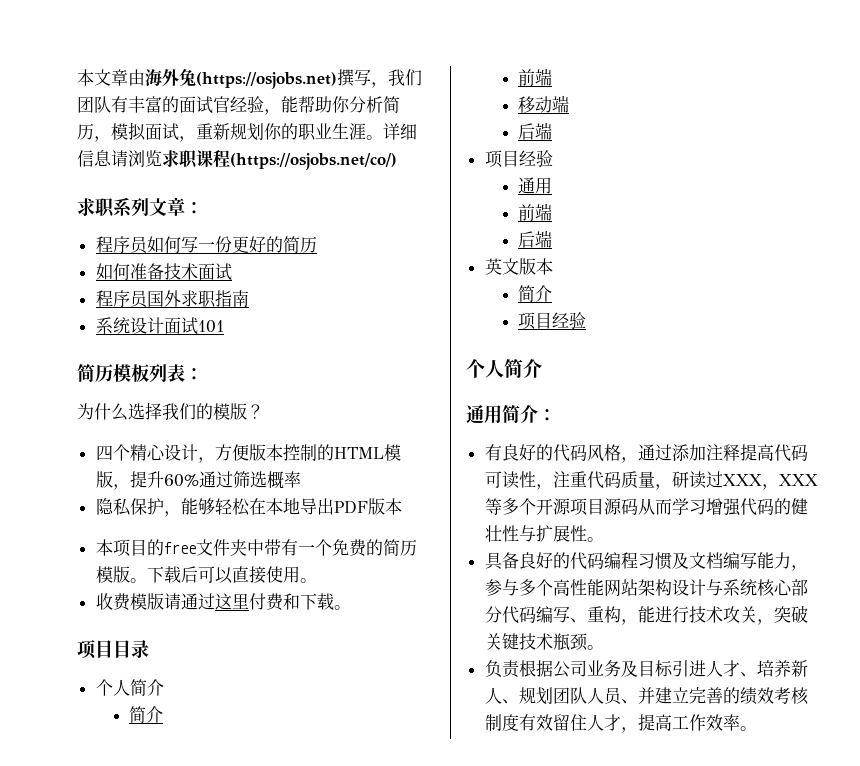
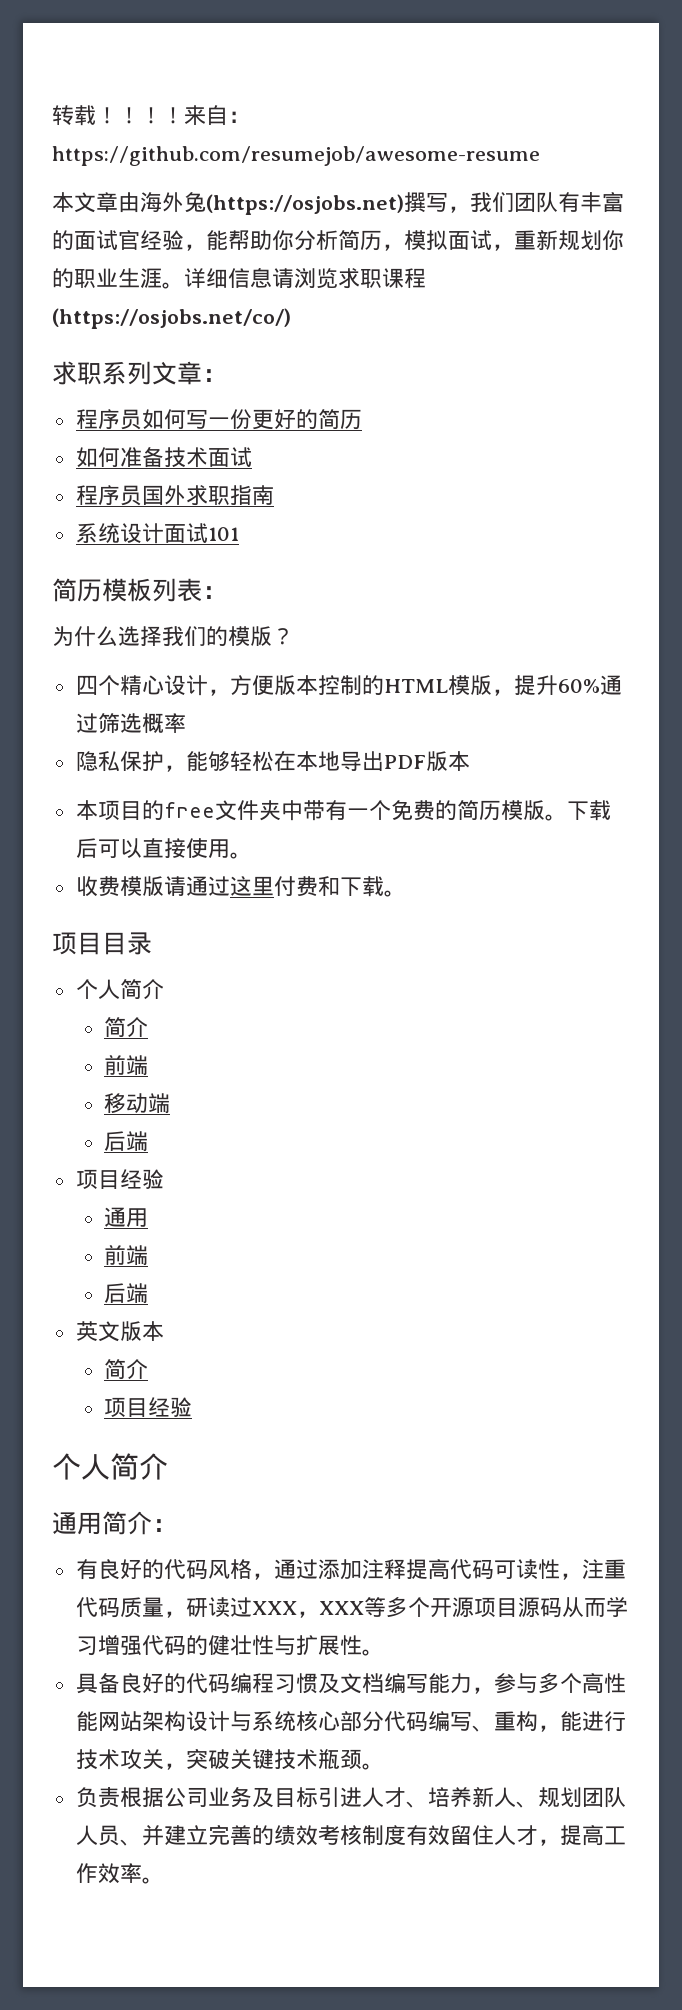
+ 转载！！！！来自：https://github.com/resumejob/awesome-resume

